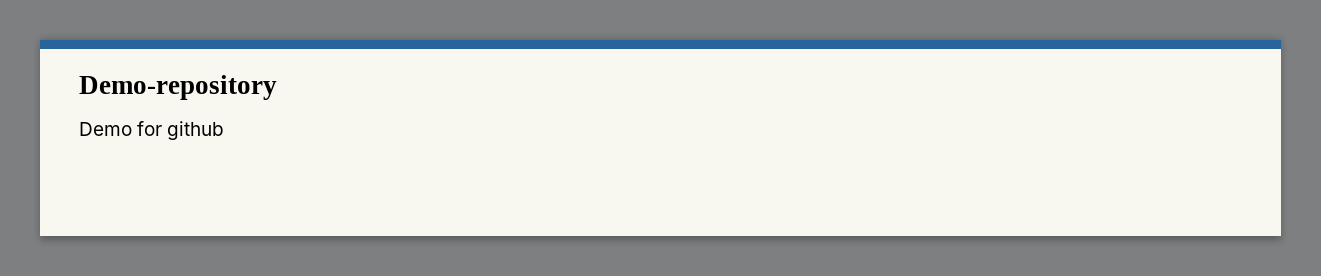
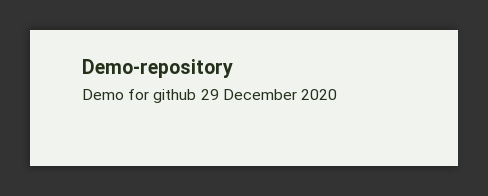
- Demo for github
+ Demo for github 29 December 2020

